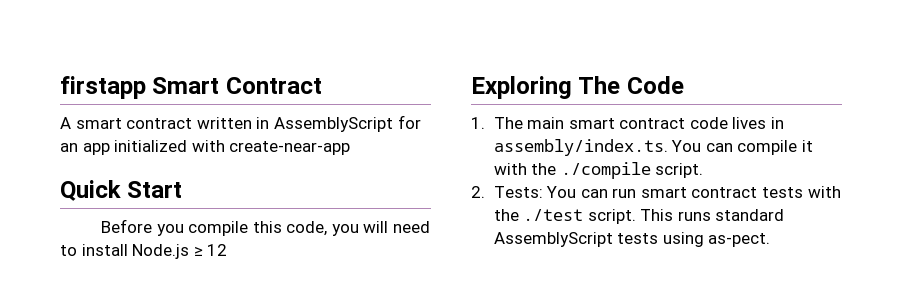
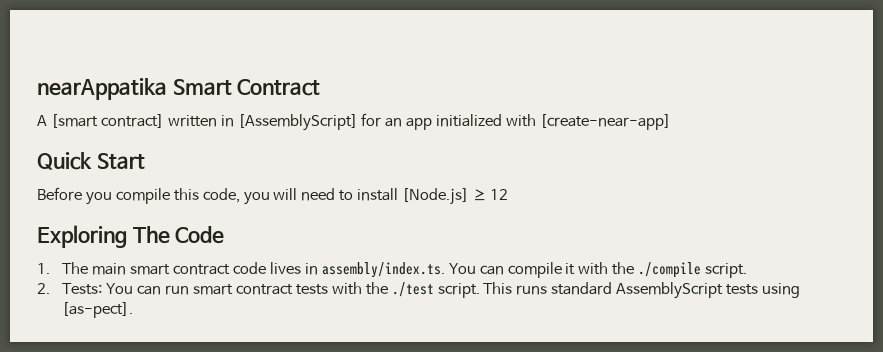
- firstapp Smart Contract
+ nearAppatika Smart Contract
- A smart contract written in AssemblyScript for an app initialized with create-near-app
+ A [smart contract] written in [AssemblyScript] for an app initialized with [create-near-app]
- Before you compile this code, you will need to install Node.js ≥ 12
+ Before you compile this code, you will need to install [Node.js] ≥ 12
- This runs standard AssemblyScript tests using as-pect.
+ This runs standard AssemblyScript tests using [as-pect].

